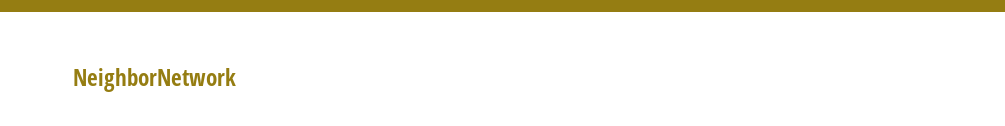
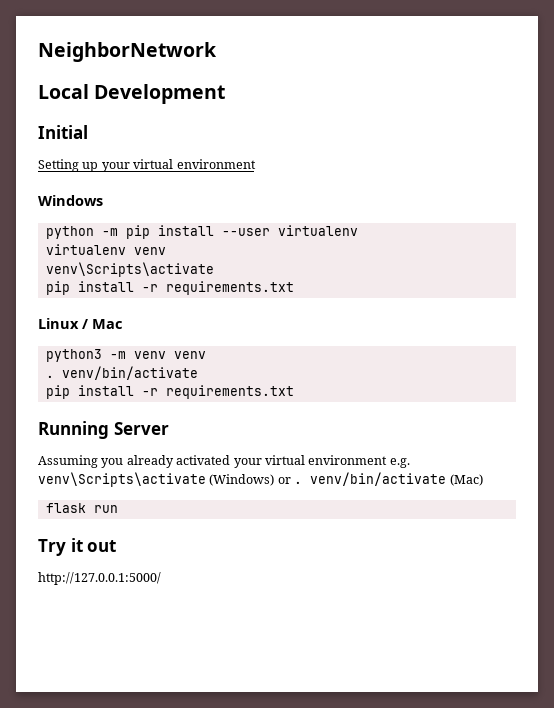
+ Local Development
+ Initial
+ Setting up your virtual environment
+ Windows
+ python -m pip install --user virtualenv
+ virtualenv venv
+ venv\Scripts\activate
+ pip install -r requirements.txt
+ Linux / Mac
+ python3 -m venv venv
+ . venv/bin/activate
+ pip install -r requirements.txt
+ Running Server
+ Assuming you already activated your virtual environment e.g. venv\Scripts\activate (Windows) or . venv/bin/activate (Mac)
+ flask run
+ Try it out
+ http://127.0.0.1:5000/

